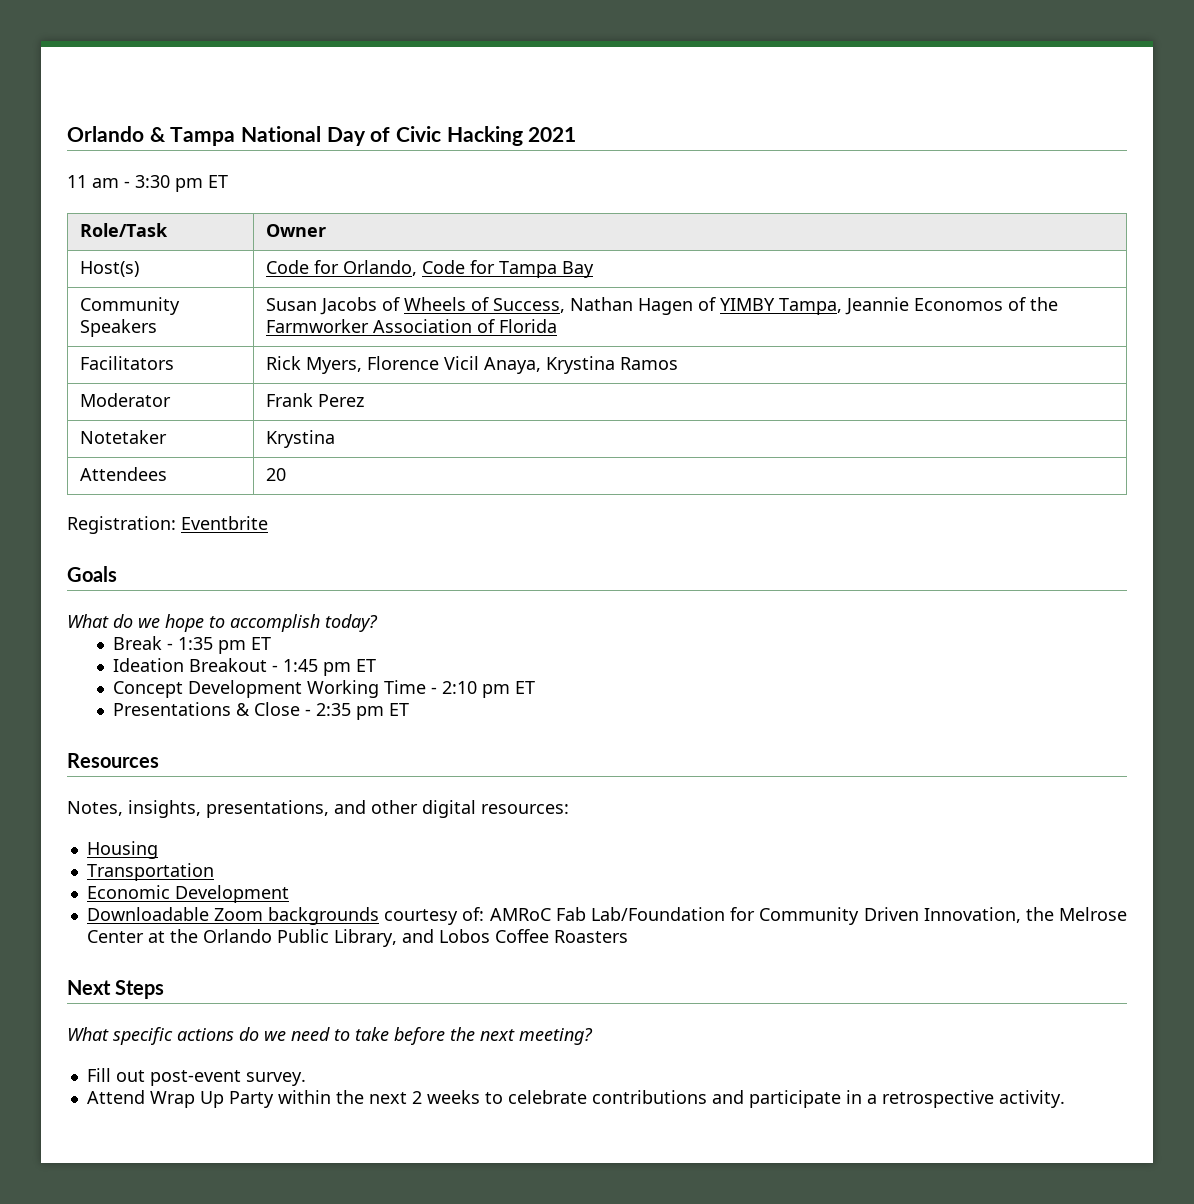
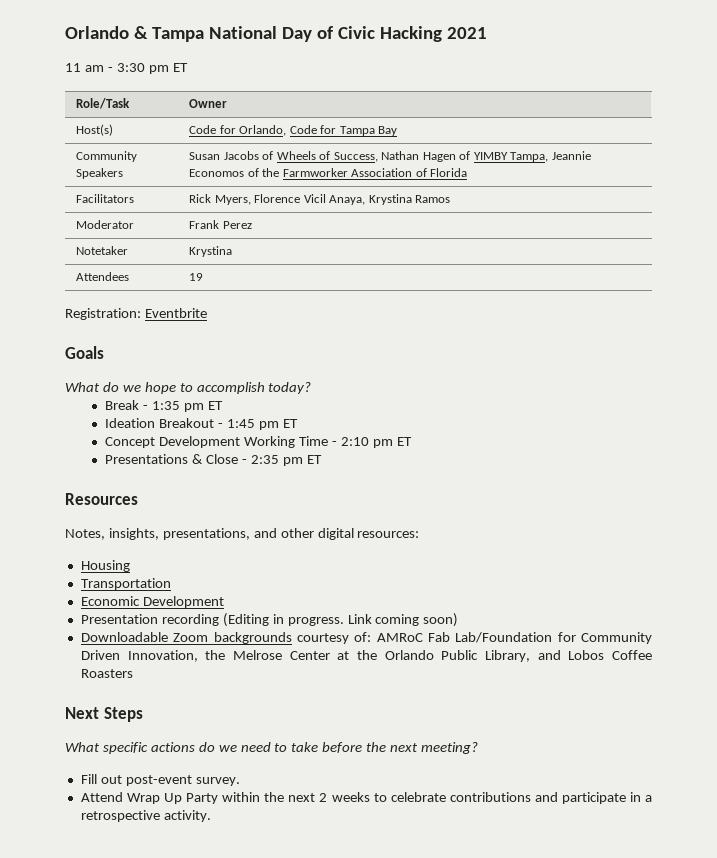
- Attendees | 20
+ Attendees | 19
+ Presentation recording (Editing in progress. Link coming soon)

